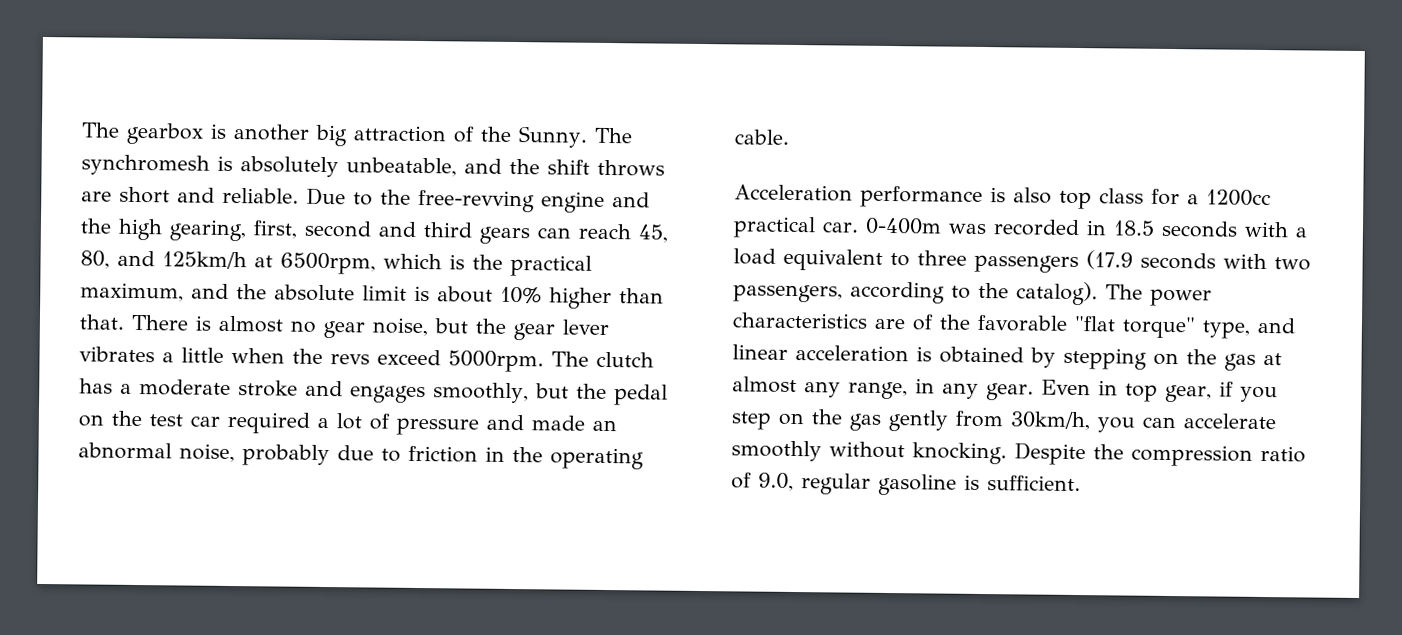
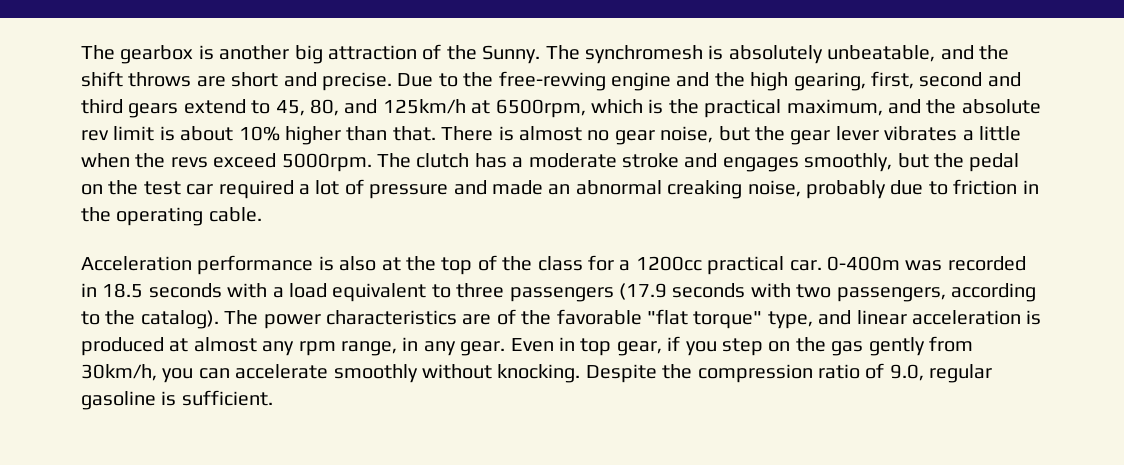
- The synchromesh is absolutely unbeatable, and the shift throws are short and reliable.
+ The synchromesh is absolutely unbeatable, and the shift throws are short and precise.
- Due to the free-revving engine and the high gearing, first, second and third gears can reach 45, 80, and 125km/h at 6500rpm, which is the practical maximum, and the absolute limit is about 10% higher than that.
+ Due to the free-revving engine and the high gearing, first, second and third gears extend to 45, 80, and 125km/h at 6500rpm, which is the practical maximum, and the absolute rev limit is about 10% higher than that.
- The clutch has a moderate stroke and engages smoothly, but the pedal on the test car required a lot of pressure and made an abnormal noise, probably due to friction in the operating cable.
+ The clutch has a moderate stroke and engages smoothly, but the pedal on the test car required a lot of pressure and made an abnormal creaking noise, probably due to friction in the operating cable.
- Acceleration performance is also top class for a 1200cc practical car.
+ Acceleration performance is also at the top of the class for a 1200cc practical car.
- The power characteristics are of the favorable "flat torque" type, and linear acceleration is obtained by stepping on the gas at almost any range, in any gear.
+ The power characteristics are of the favorable "flat torque" type, and linear acceleration is produced at almost any rpm range, in any gear.

